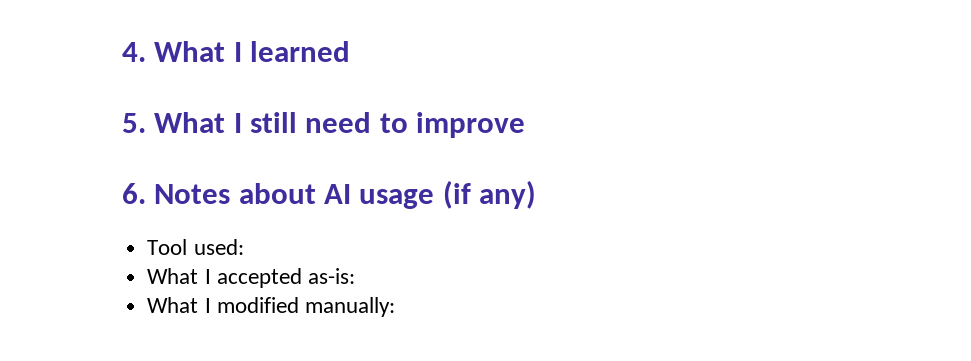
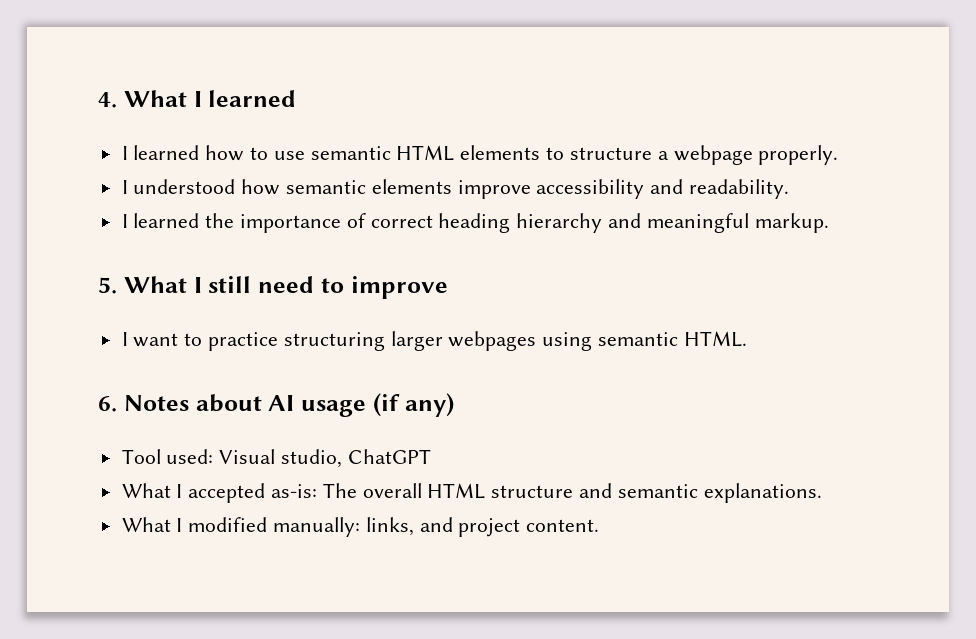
+ I learned how to use semantic HTML elements to structure a webpage properly.
+ I understood how semantic elements improve accessibility and readability.
+ I learned the importance of correct heading hierarchy and meaningful markup.
+ I want to practice structuring larger webpages using semantic HTML.
- Tool used:
+ Tool used: Visual studio, ChatGPT
- What I accepted as-is:
+ What I accepted as-is: The overall HTML structure and semantic explanations.
- What I modified manually:
+ What I modified manually: links, and project content.

